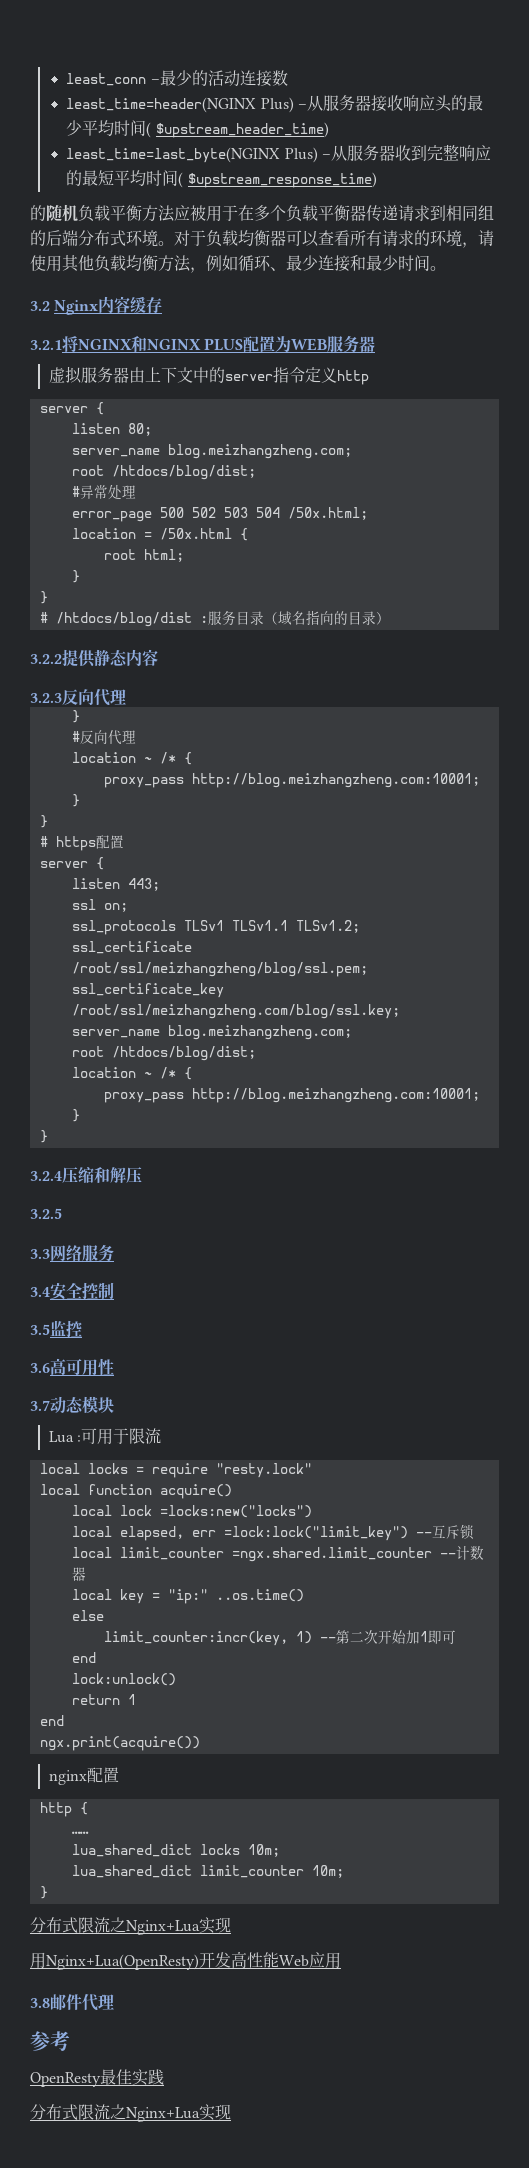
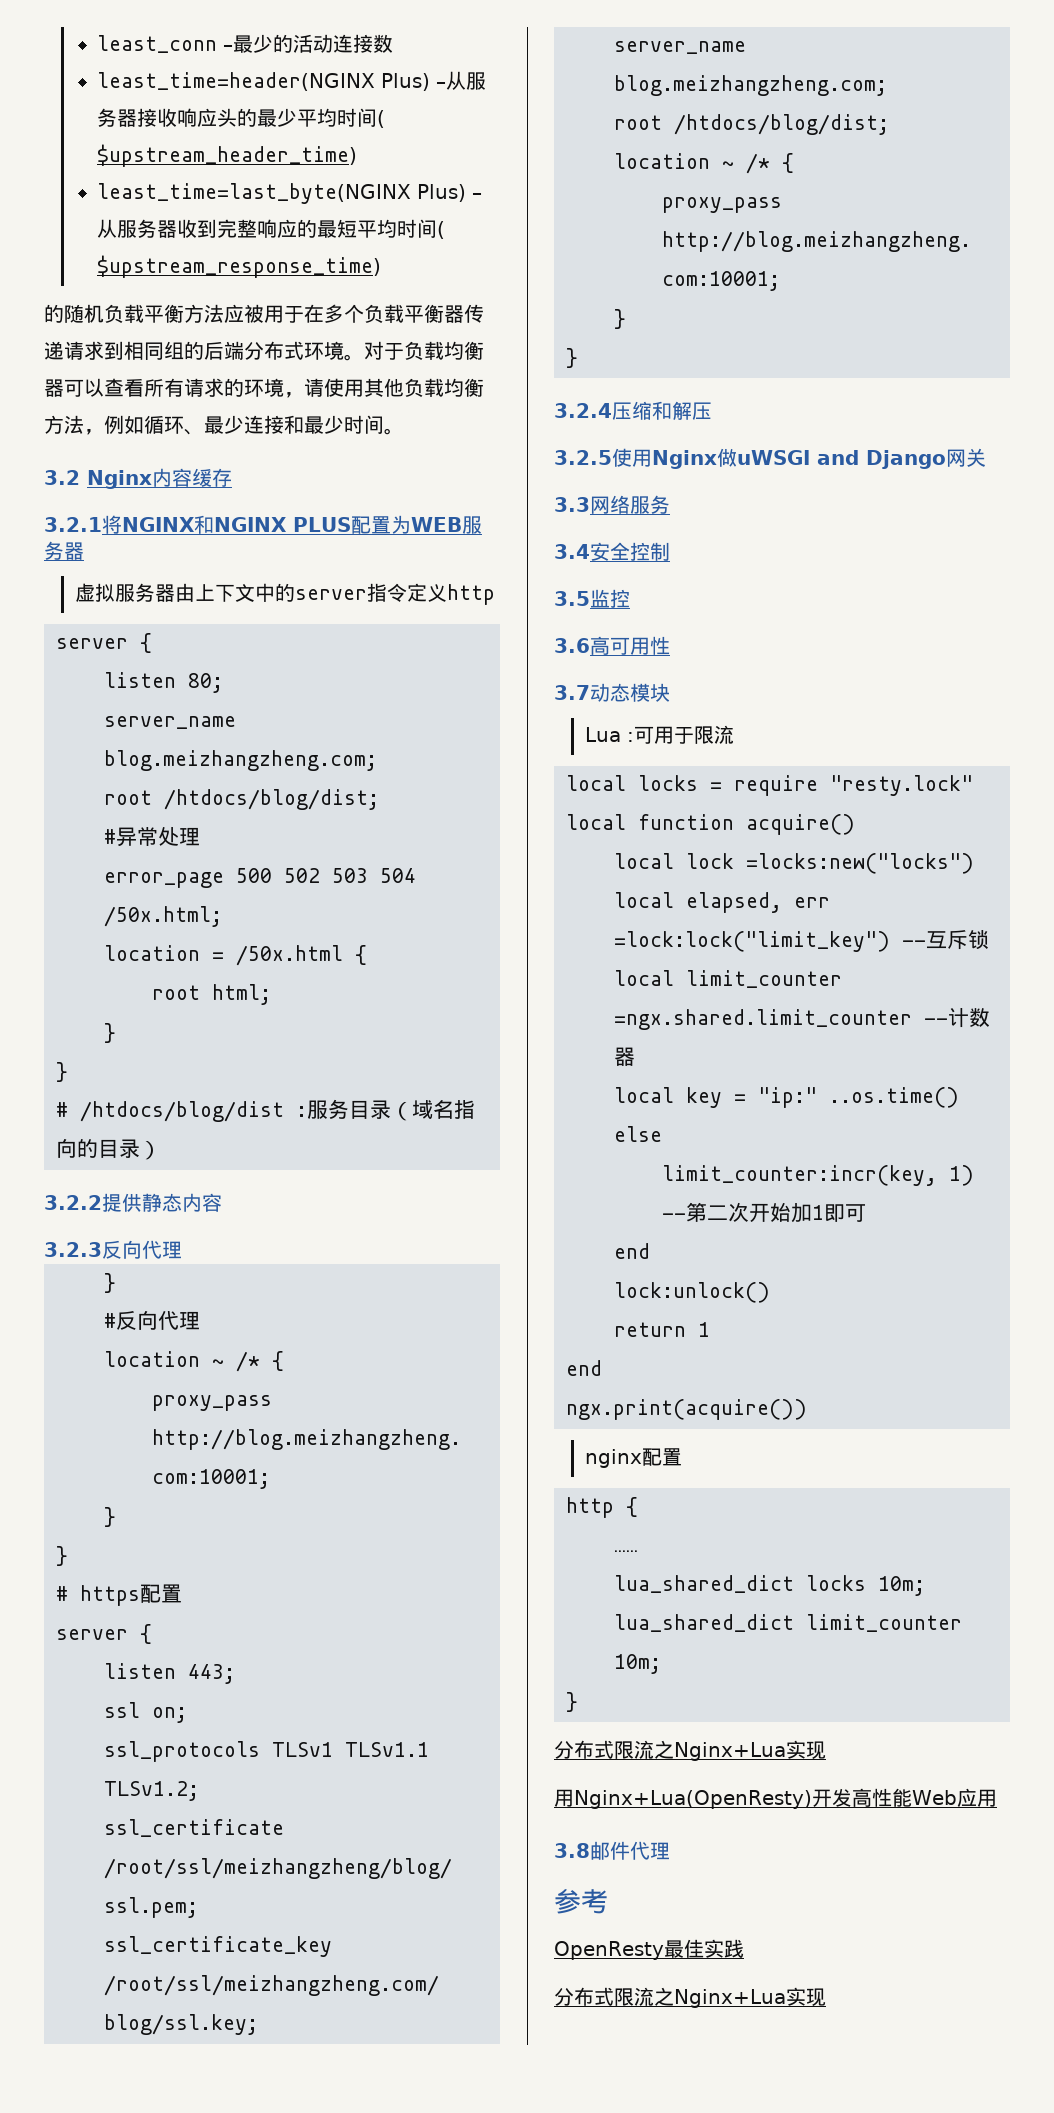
- 3.2.5
+ 3.2.5使用Nginx做uWSGI and Django网关

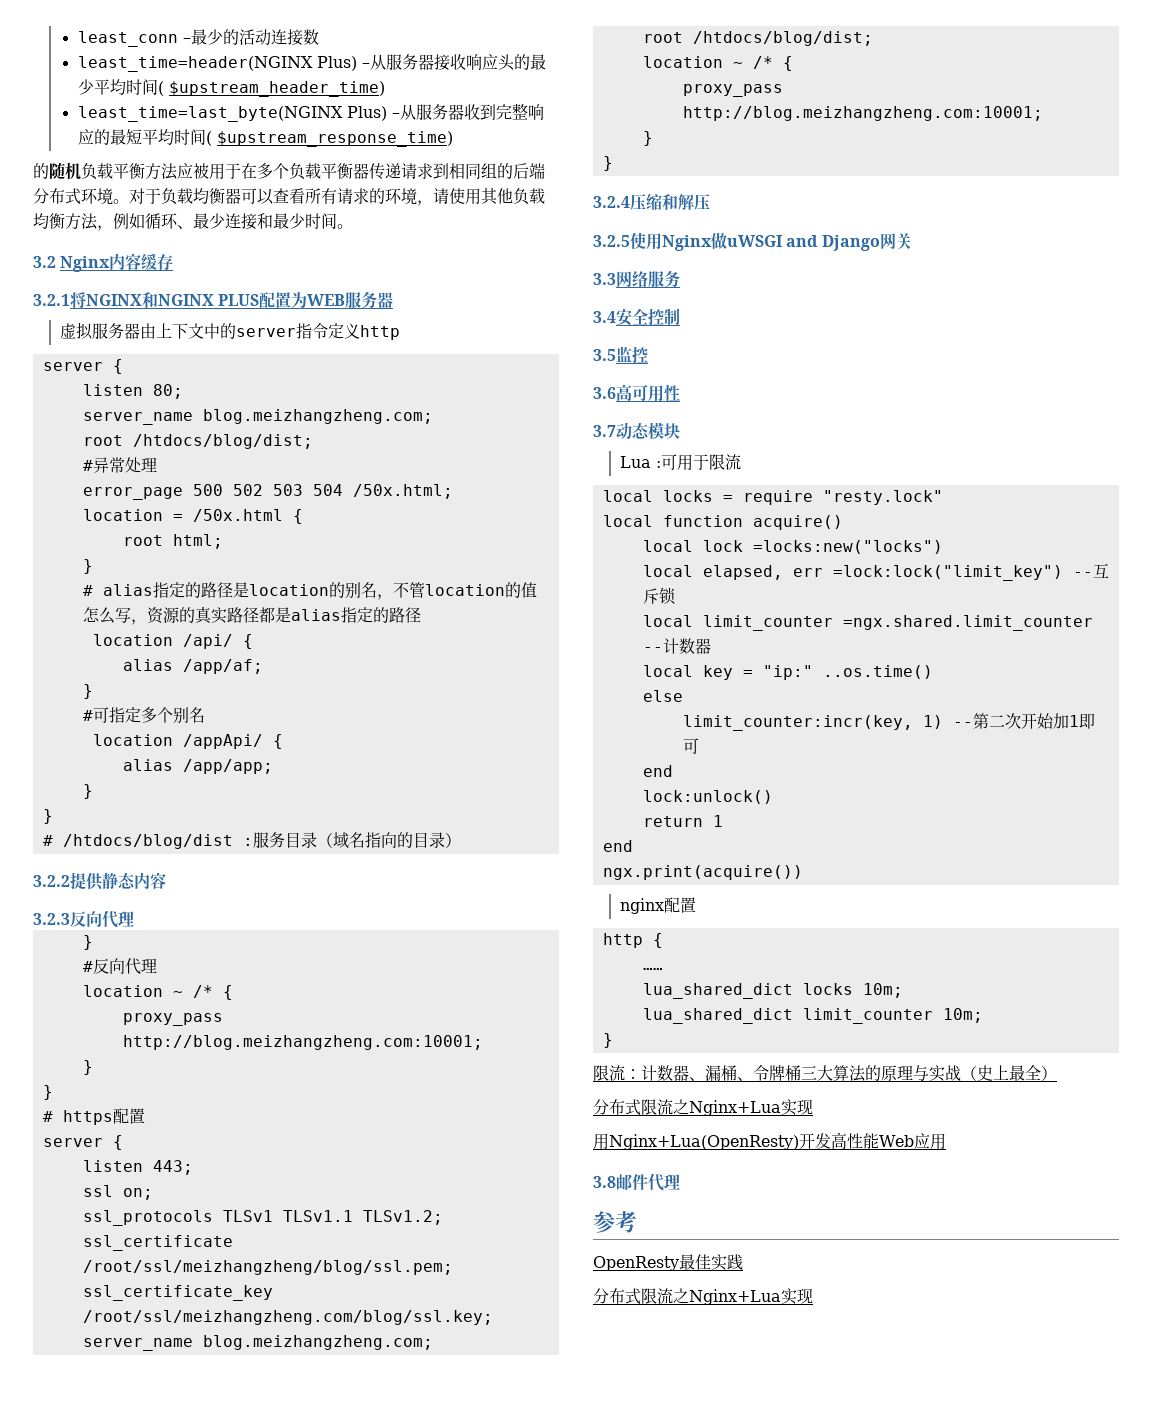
+ # alias指定的路径是location的别名，不管location的值怎么写，资源的真实路径都是alias指定的路径
+ location /api/ {
+ alias /app/af;
+ }
+ #可指定多个别名
+ location /appApi/ {
+ alias /app/app;
+ }
+ 限流：计数器、漏桶、令牌桶三大算法的原理与实战（史上最全）

